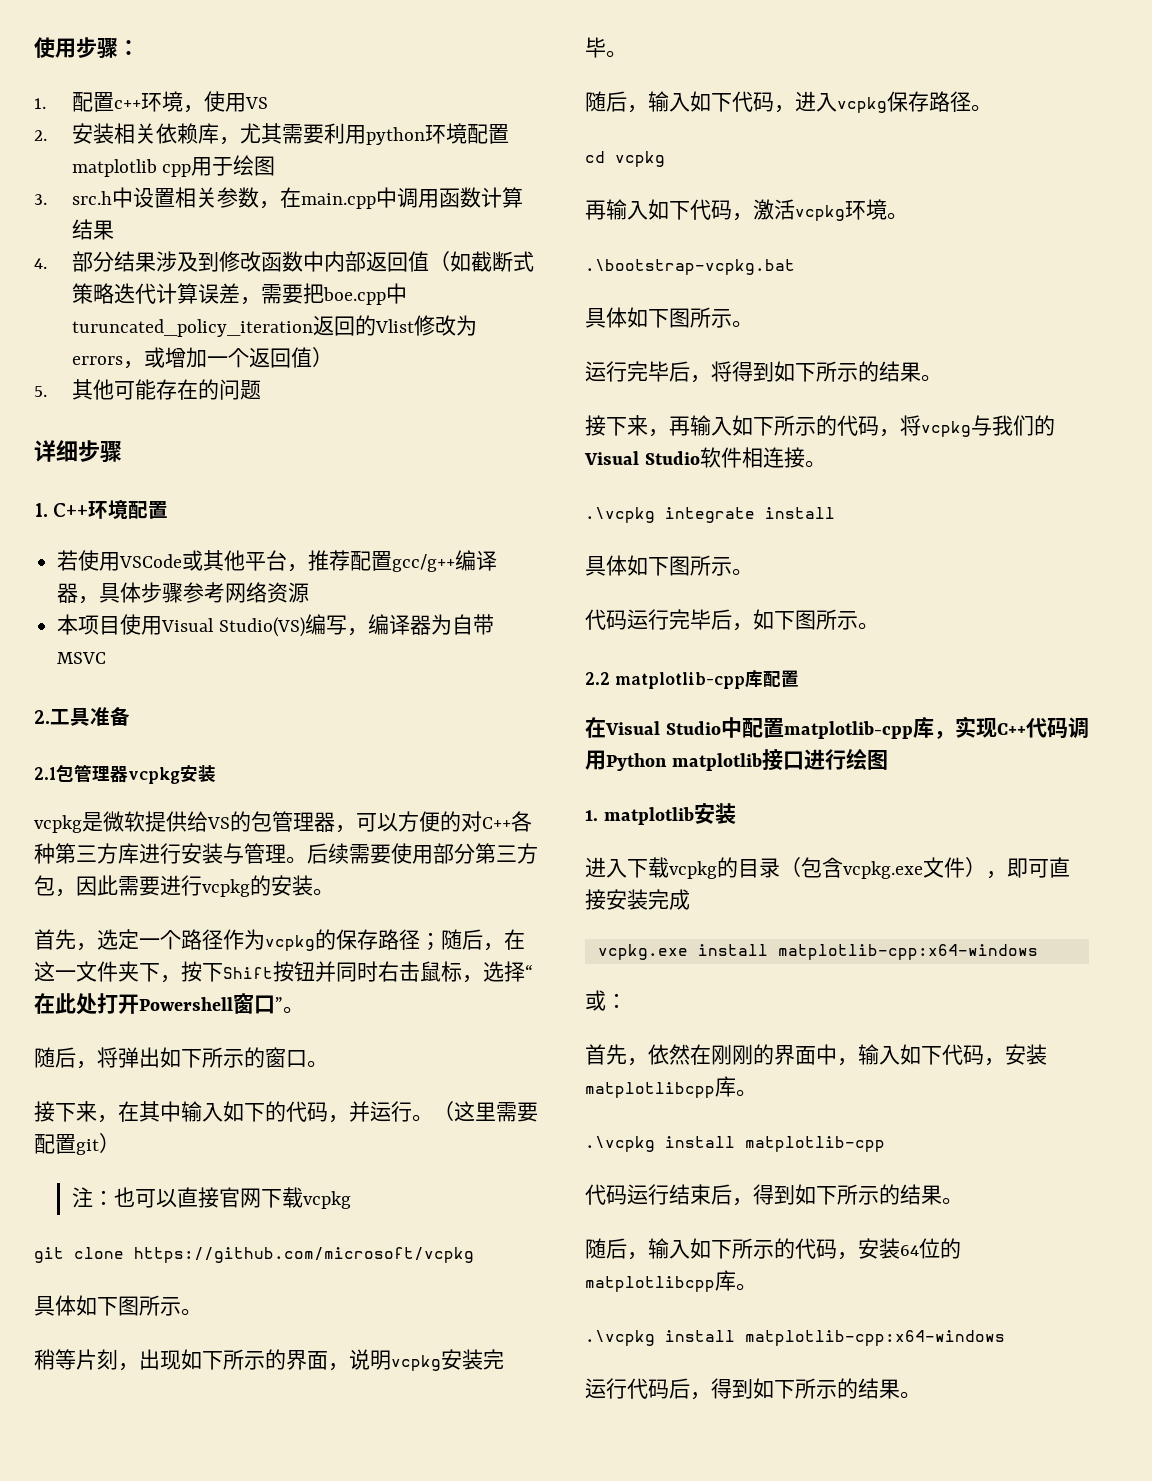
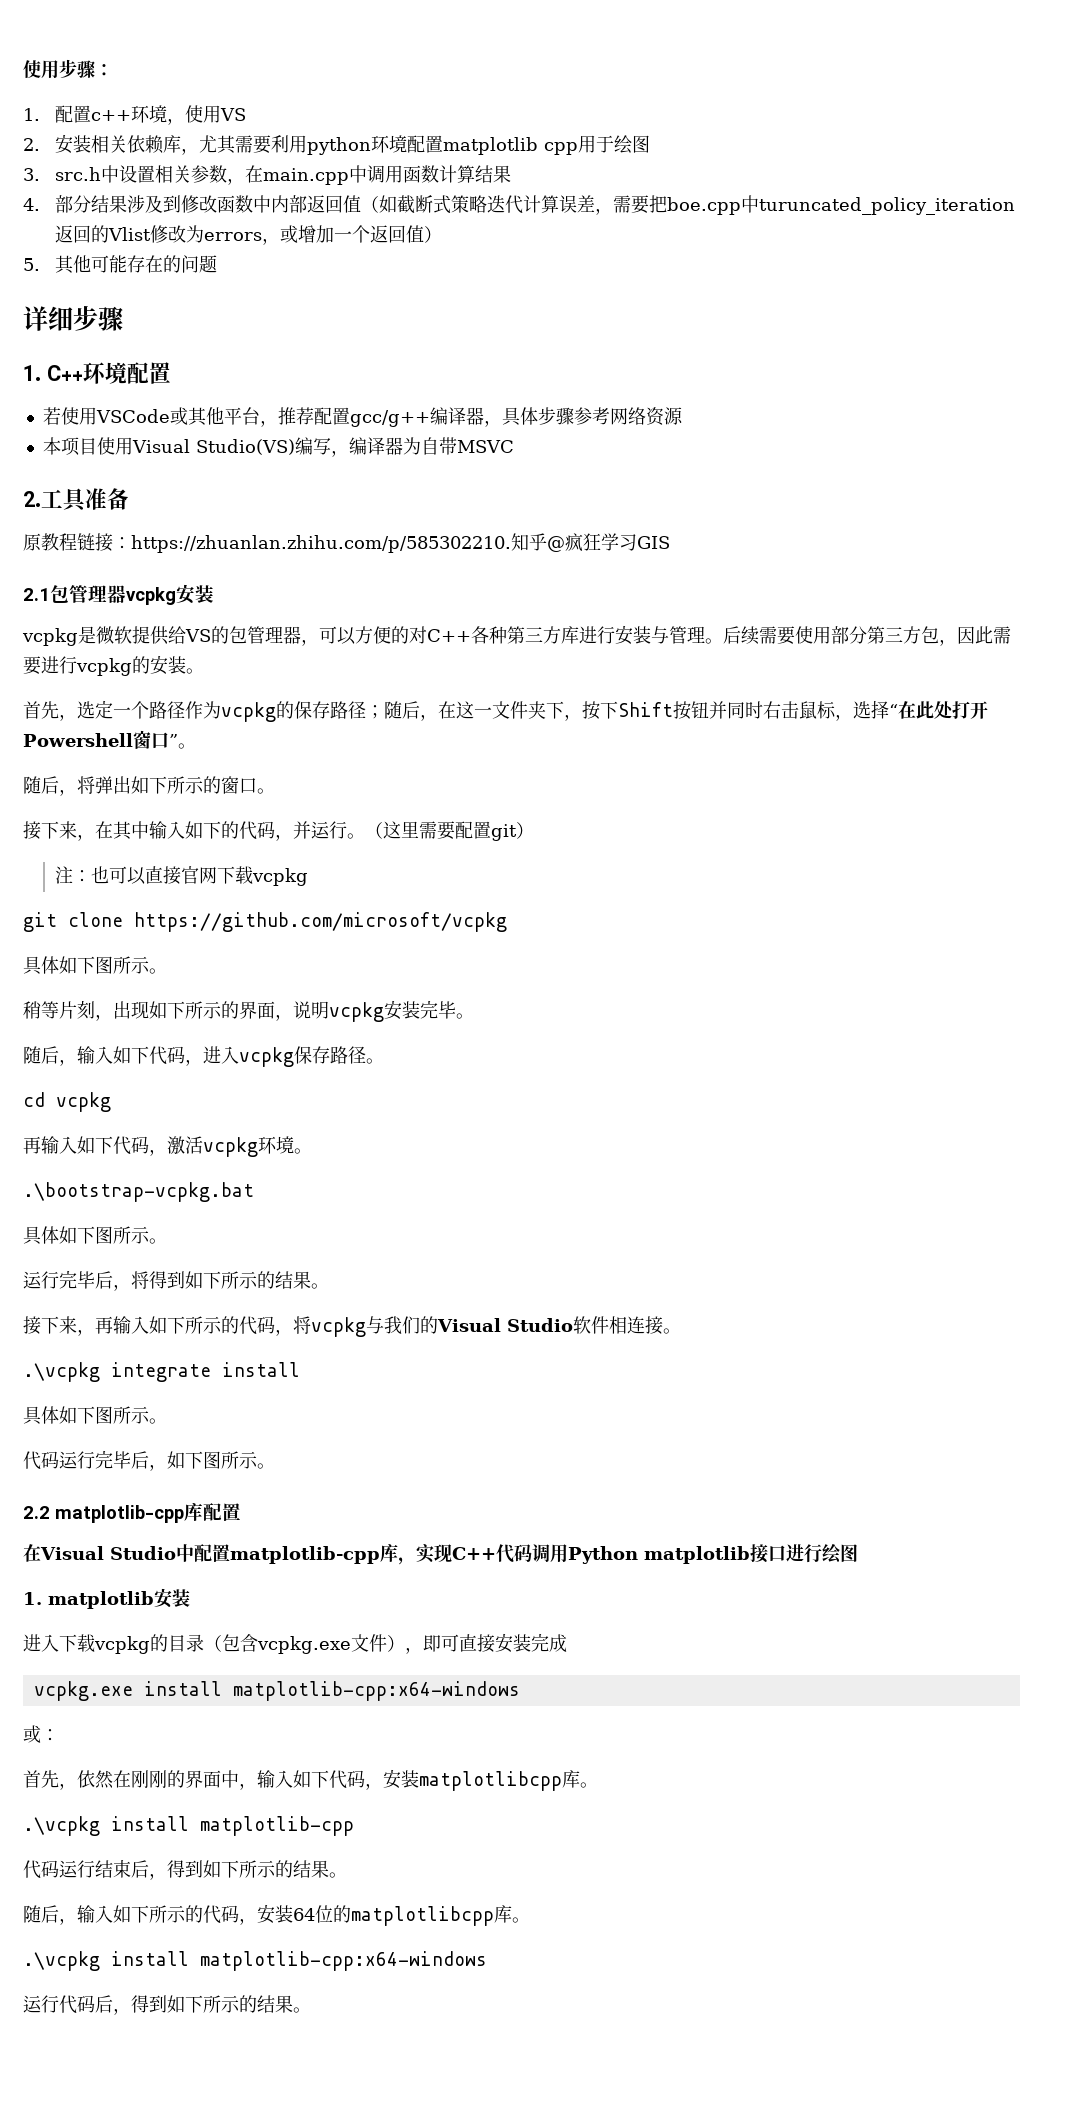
+ 原教程链接：https://zhuanlan.zhihu.com/p/585302210.知乎@疯狂学习GIS

